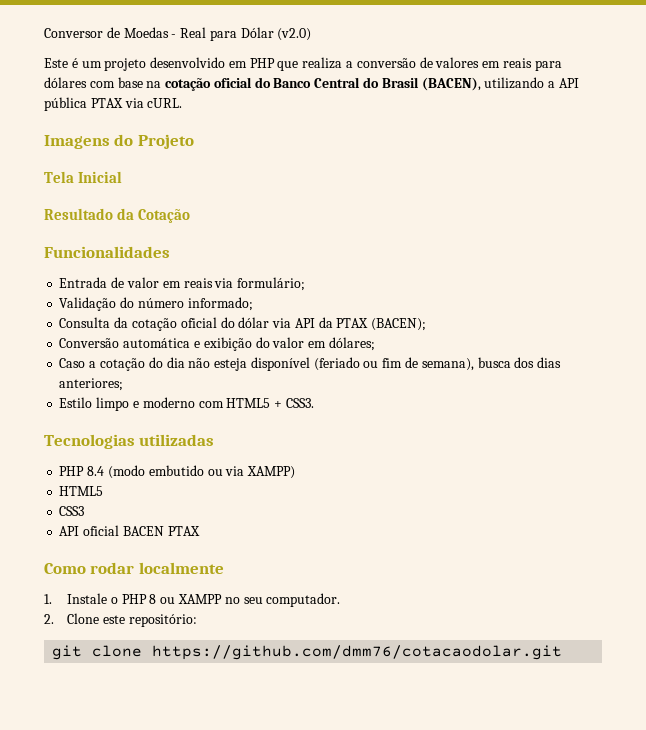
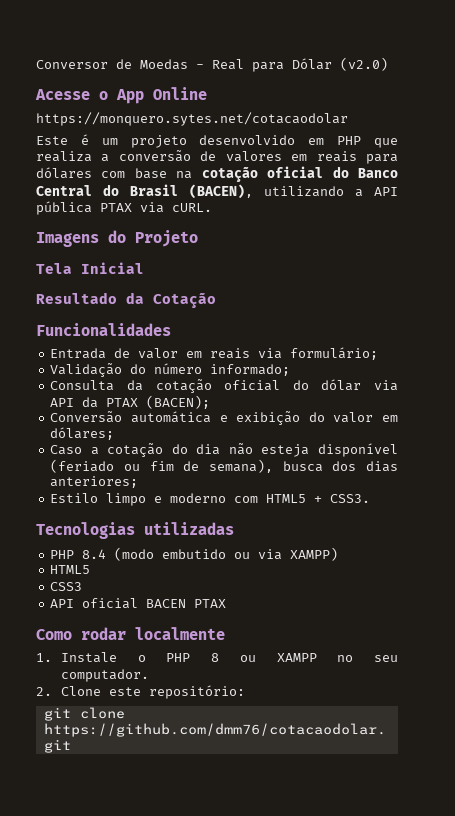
+ Acesse o App Online
+ https://monquero.sytes.net/cotacaodolar

